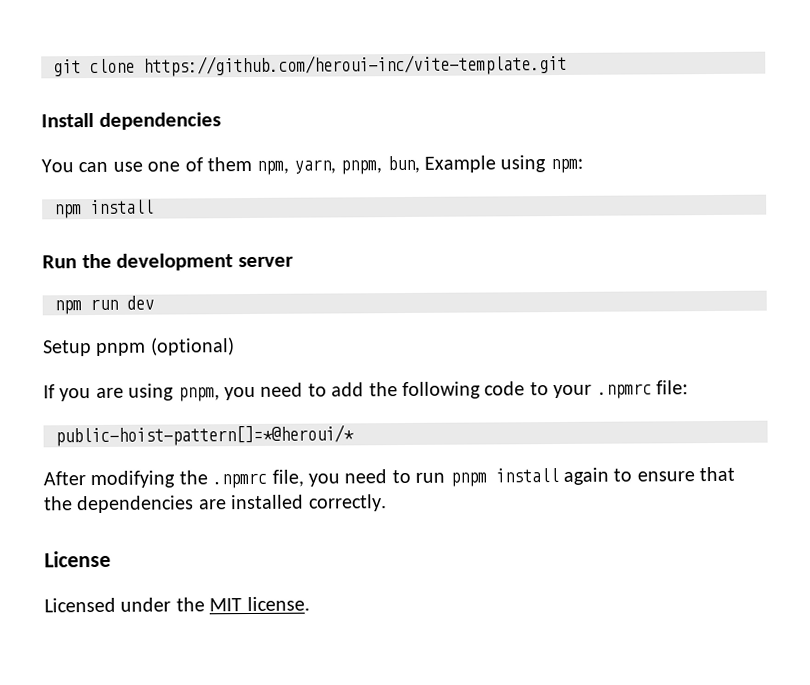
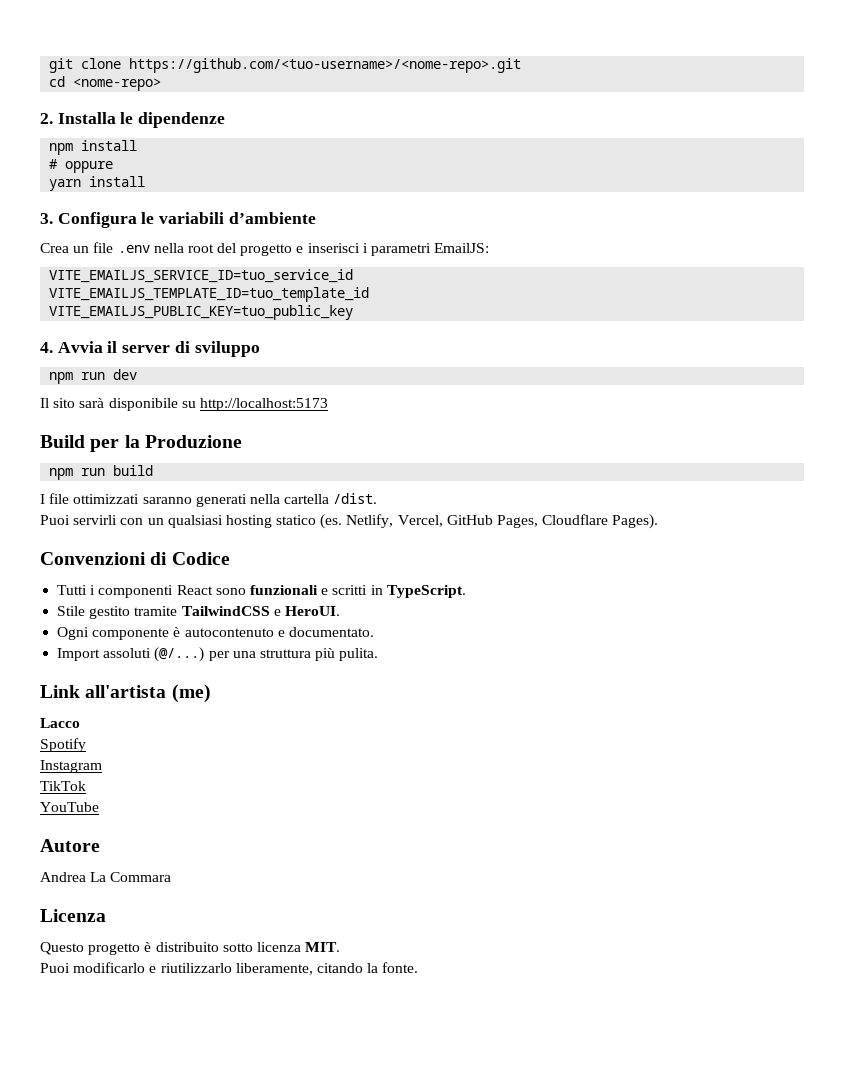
- git clone https://github.com/heroui-inc/vite-template.git
- Install dependencies
- You can use one of them npm, yarn, pnpm, bun, Example using npm:
+ git clone https://github.com/<tuo-username>/<nome-repo>.git
+ cd <nome-repo>
+ 2. Installa le dipendenze
  npm install
- Run the development server
+ # oppure
+ yarn install
+ 3. Configura le variabili d’ambiente
+ Crea un file .env nella root del progetto e inserisci i parametri EmailJS:
+ VITE_EMAILJS_SERVICE_ID=tuo_service_id
+ VITE_EMAILJS_TEMPLATE_ID=tuo_template_id
+ VITE_EMAILJS_PUBLIC_KEY=tuo_public_key
+ 4. Avvia il server di sviluppo
- Setup pnpm (optional)
- If you are using pnpm, you need to add the following code to your .npmrc file:
- public-hoist-pattern[]=*@heroui/*
- After modifying the .npmrc file, you need to run pnpm install again to ensure that the dependencies are installed correctly.
- License
- Licensed under the MIT license.
+ Il sito sarà disponibile su http://localhost:5173
+ Build per la Produzione
+ npm run build
+ I file ottimizzati saranno generati nella cartella /dist.
+ Puoi servirli con un qualsiasi hosting statico (es. Netlify, Vercel, GitHub Pages, Cloudflare Pages).
+ Convenzioni di Codice
+ Tutti i componenti React sono funzionali e scritti in TypeScript.
+ Stile gestito tramite TailwindCSS e HeroUI.
+ Ogni componente è autocontenuto e documentato.
+ Import assoluti (@/...) per una struttura più pulita.
+ Link all'artista (me)
+ Lacco
+ Spotify
+ Instagram
+ TikTok
+ YouTube
+ Autore
+ Andrea La Commara
+ Licenza
+ Questo progetto è distribuito sotto licenza MIT.
+ Puoi modificarlo e riutilizzarlo liberamente, citando la fonte.

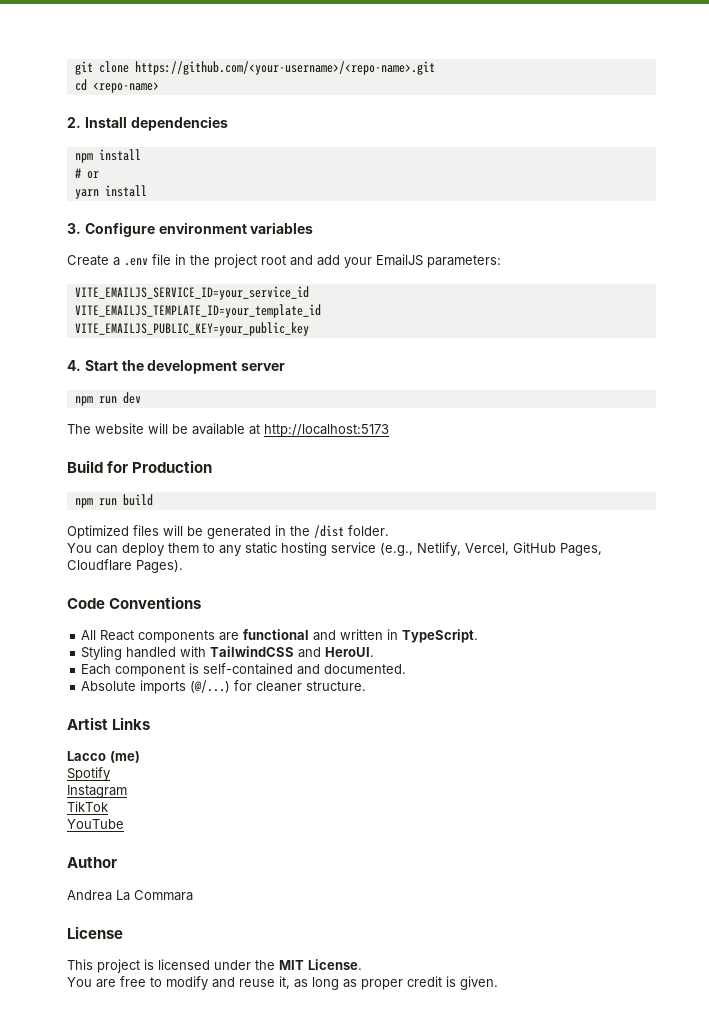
- git clone https://github.com/<tuo-username>/<nome-repo>.git
+ git clone https://github.com/<your-username>/<repo-name>.git
- cd <nome-repo>
+ cd <repo-name>
- 2. Installa le dipendenze
+ 2. Install dependencies
- # oppure
+ # or
- 3. Configura le variabili d’ambiente
- Crea un file .env nella root del progetto e inserisci i parametri EmailJS:
- VITE_EMAILJS_SERVICE_ID=tuo_service_id
- VITE_EMAILJS_TEMPLATE_ID=tuo_template_id
- VITE_EMAILJS_PUBLIC_KEY=tuo_public_key
- 4. Avvia il server di sviluppo
+ 3. Configure environment variables
+ Create a .env file in the project root and add your EmailJS parameters:
+ VITE_EMAILJS_SERVICE_ID=your_service_id
+ VITE_EMAILJS_TEMPLATE_ID=your_template_id
+ VITE_EMAILJS_PUBLIC_KEY=your_public_key
+ 4. Start the development server
- Il sito sarà disponibile su http://localhost:5173
+ The website will be available at http://localhost:5173
- Build per la Produzione
+ Build for Production
- I file ottimizzati saranno generati nella cartella /dist.
- Puoi servirli con un qualsiasi hosting statico (es. Netlify, Vercel, GitHub Pages, Cloudflare Pages).
+ Optimized files will be generated in the /dist folder.
+ You can deploy them to any static hosting service (e.g., Netlify, Vercel, GitHub Pages, Cloudflare Pages).
- Convenzioni di Codice
- Tutti i componenti React sono funzionali e scritti in TypeScript.
- Stile gestito tramite TailwindCSS e HeroUI.
- Ogni componente è autocontenuto e documentato.
- Import assoluti (@/...) per una struttura più pulita.
- Link all'artista (me)
+ Code Conventions
+ All React components are functional and written in TypeScript.
+ Styling handled with TailwindCSS and HeroUI.
+ Each component is self-contained and documented.
+ Absolute imports (@/...) for cleaner structure.
+ Artist Links
- Lacco
+ Lacco (me)
- Autore
+ Author
- Licenza
- Questo progetto è distribuito sotto licenza MIT.
- Puoi modificarlo e riutilizzarlo liberamente, citando la fonte.
+ License
+ This project is licensed under the MIT License.
+ You are free to modify and reuse it, as long as proper credit is given.

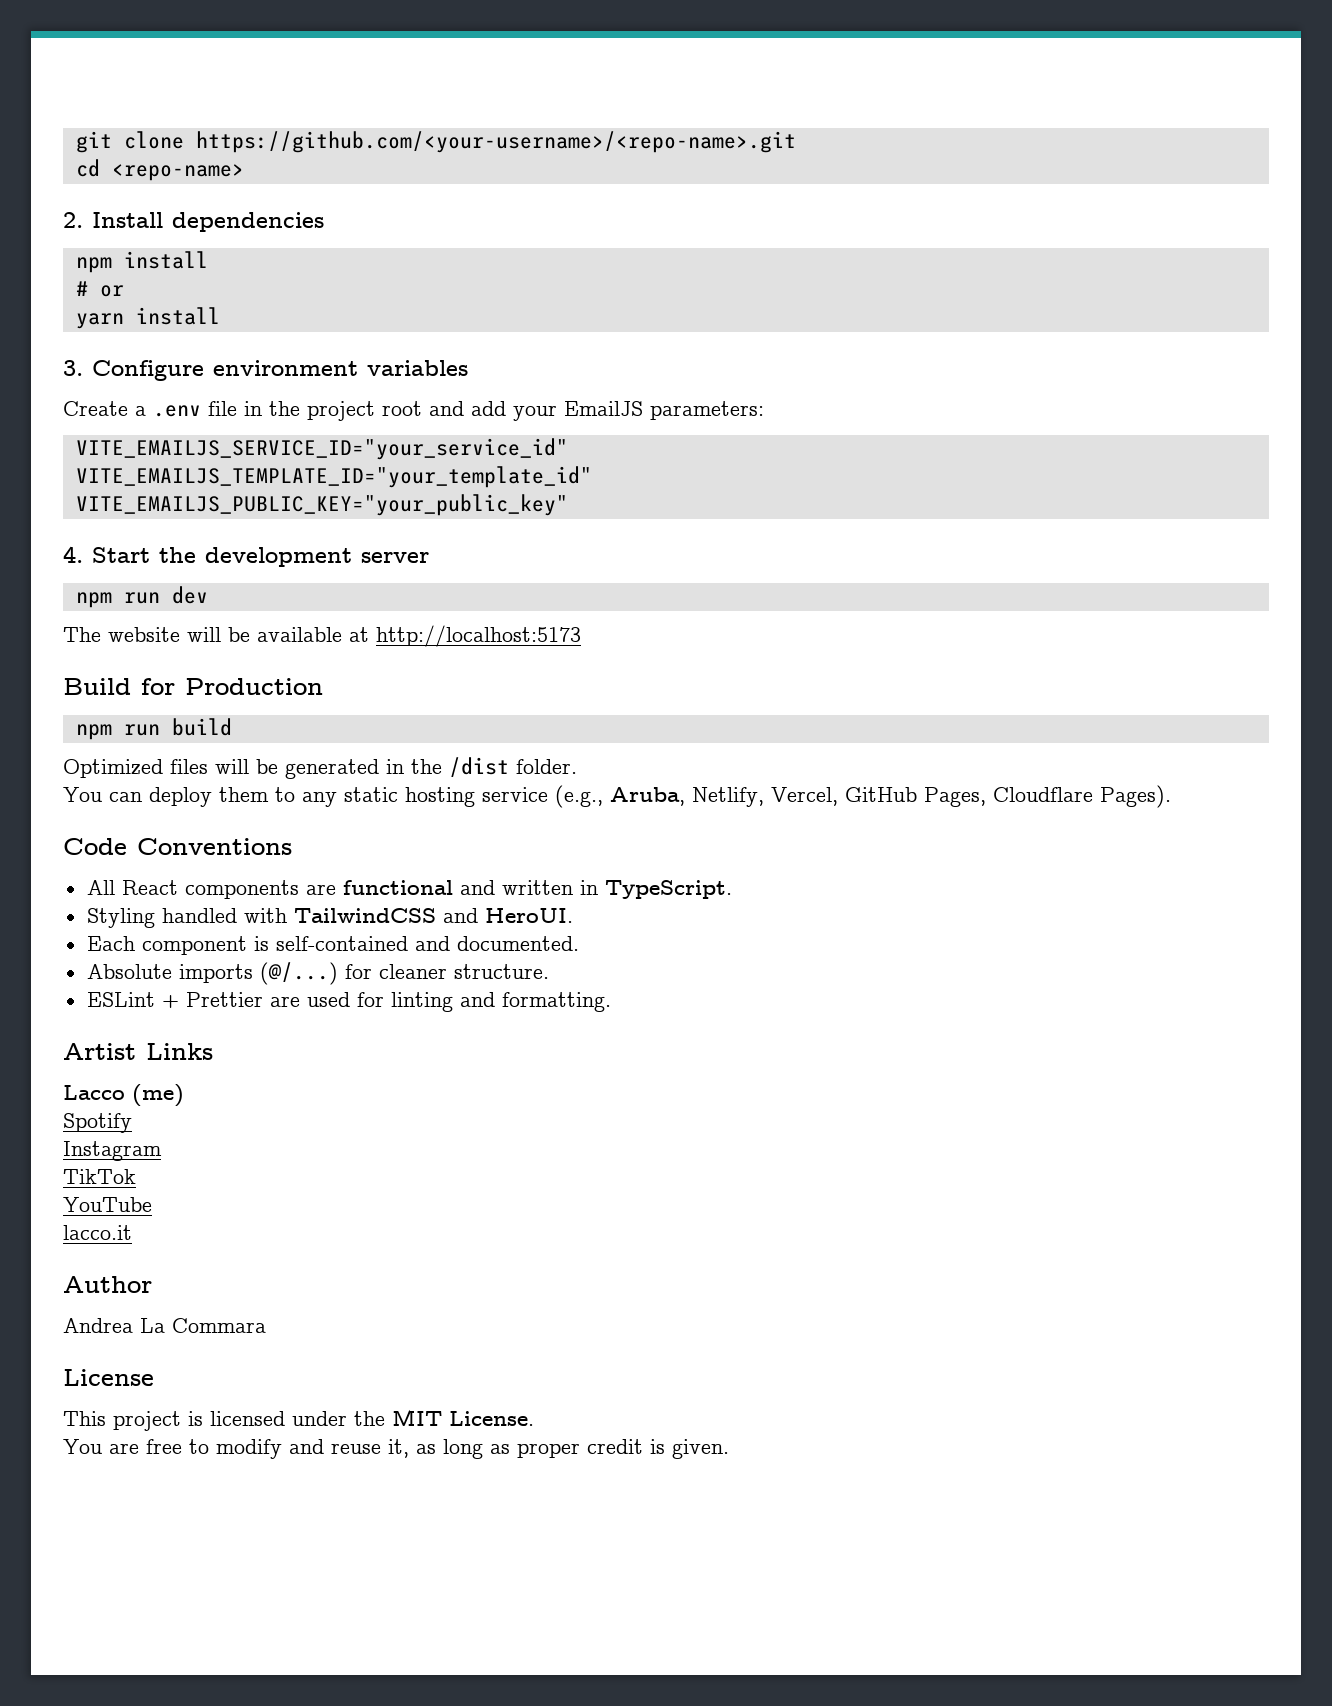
- VITE_EMAILJS_SERVICE_ID=your_service_id
- VITE_EMAILJS_TEMPLATE_ID=your_template_id
- VITE_EMAILJS_PUBLIC_KEY=your_public_key
+ VITE_EMAILJS_SERVICE_ID="your_service_id"
+ VITE_EMAILJS_TEMPLATE_ID="your_template_id"
+ VITE_EMAILJS_PUBLIC_KEY="your_public_key"
- You can deploy them to any static hosting service (e.g., Netlify, Vercel, GitHub Pages, Cloudflare Pages).
+ You can deploy them to any static hosting service (e.g., Aruba, Netlify, Vercel, GitHub Pages, Cloudflare Pages).
+ ESLint + Prettier are used for linting and formatting.
+ lacco.it

